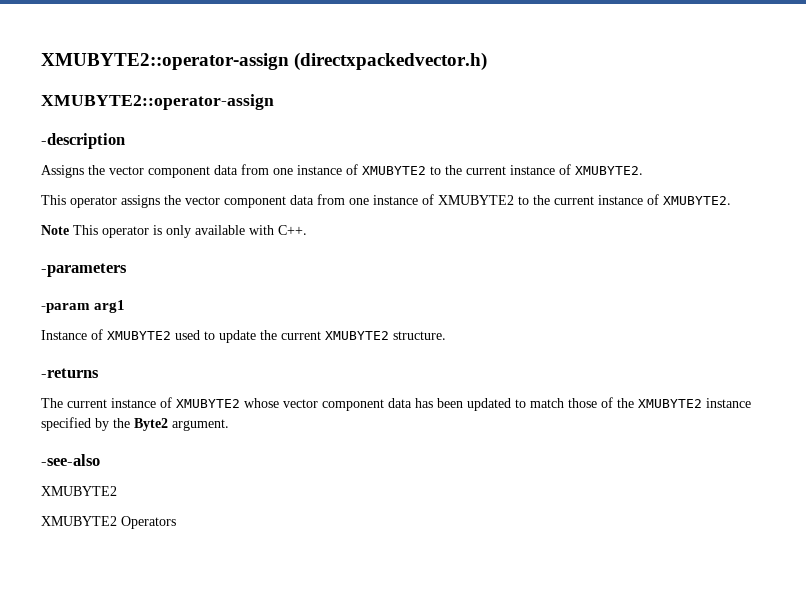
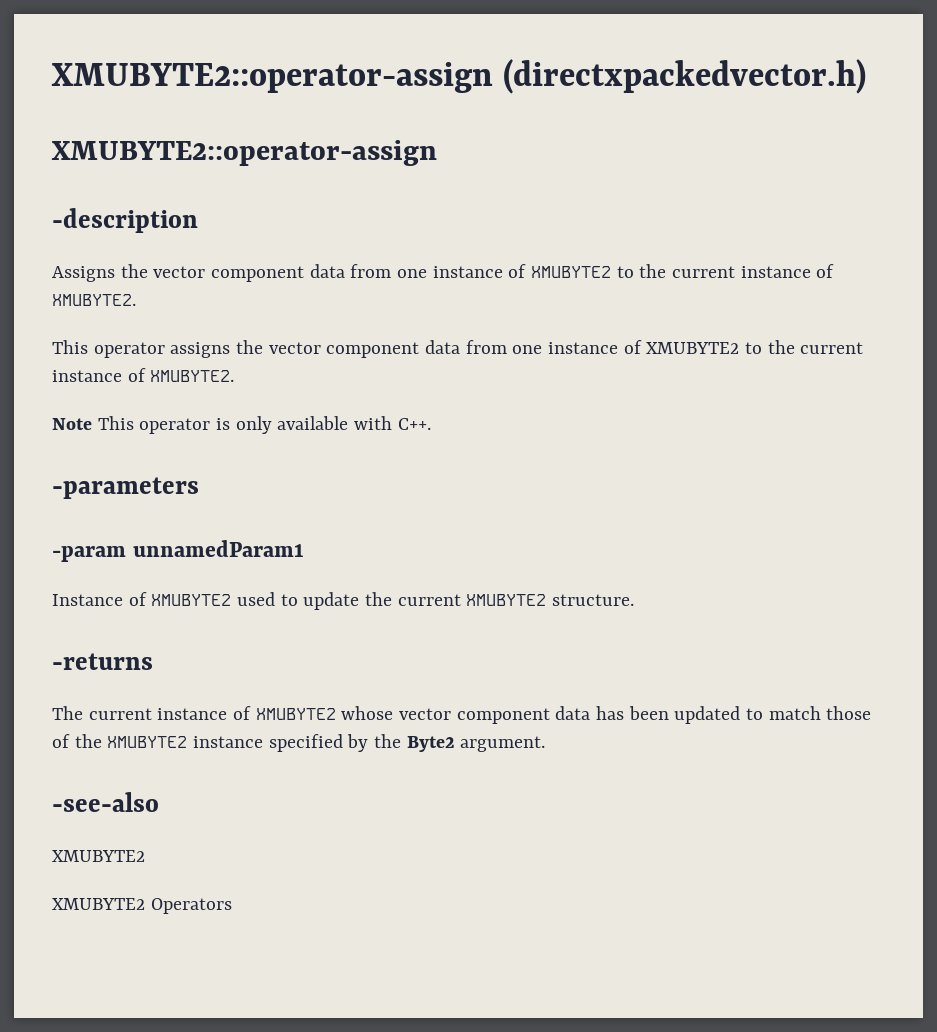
- -param arg1
+ -param unnamedParam1

